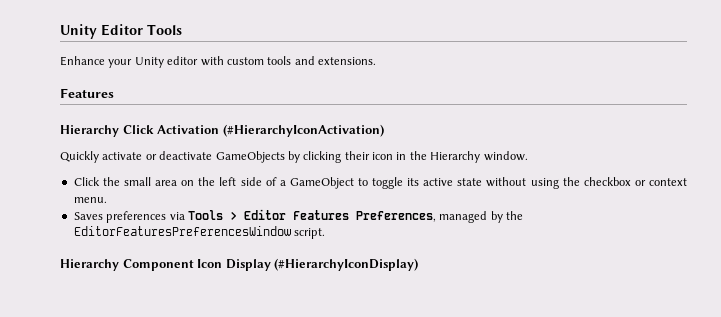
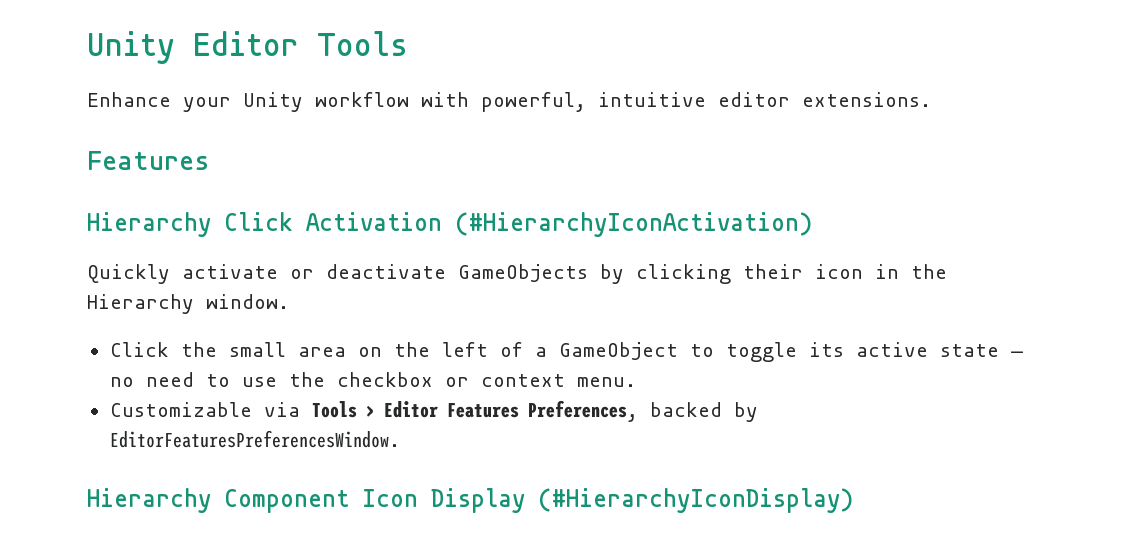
- Enhance your Unity editor with custom tools and extensions.
+ Enhance your Unity workflow with powerful, intuitive editor extensions.
- Click the small area on the left side of a GameObject to toggle its active state without using the checkbox or context menu.
+ Click the small area on the left of a GameObject to toggle its active state — no need to use the checkbox or context menu.
- Saves preferences via Tools > Editor Features Preferences, managed by the EditorFeaturesPreferencesWindow script.
+ Customizable via Tools > Editor Features Preferences, backed by EditorFeaturesPreferencesWindow.

